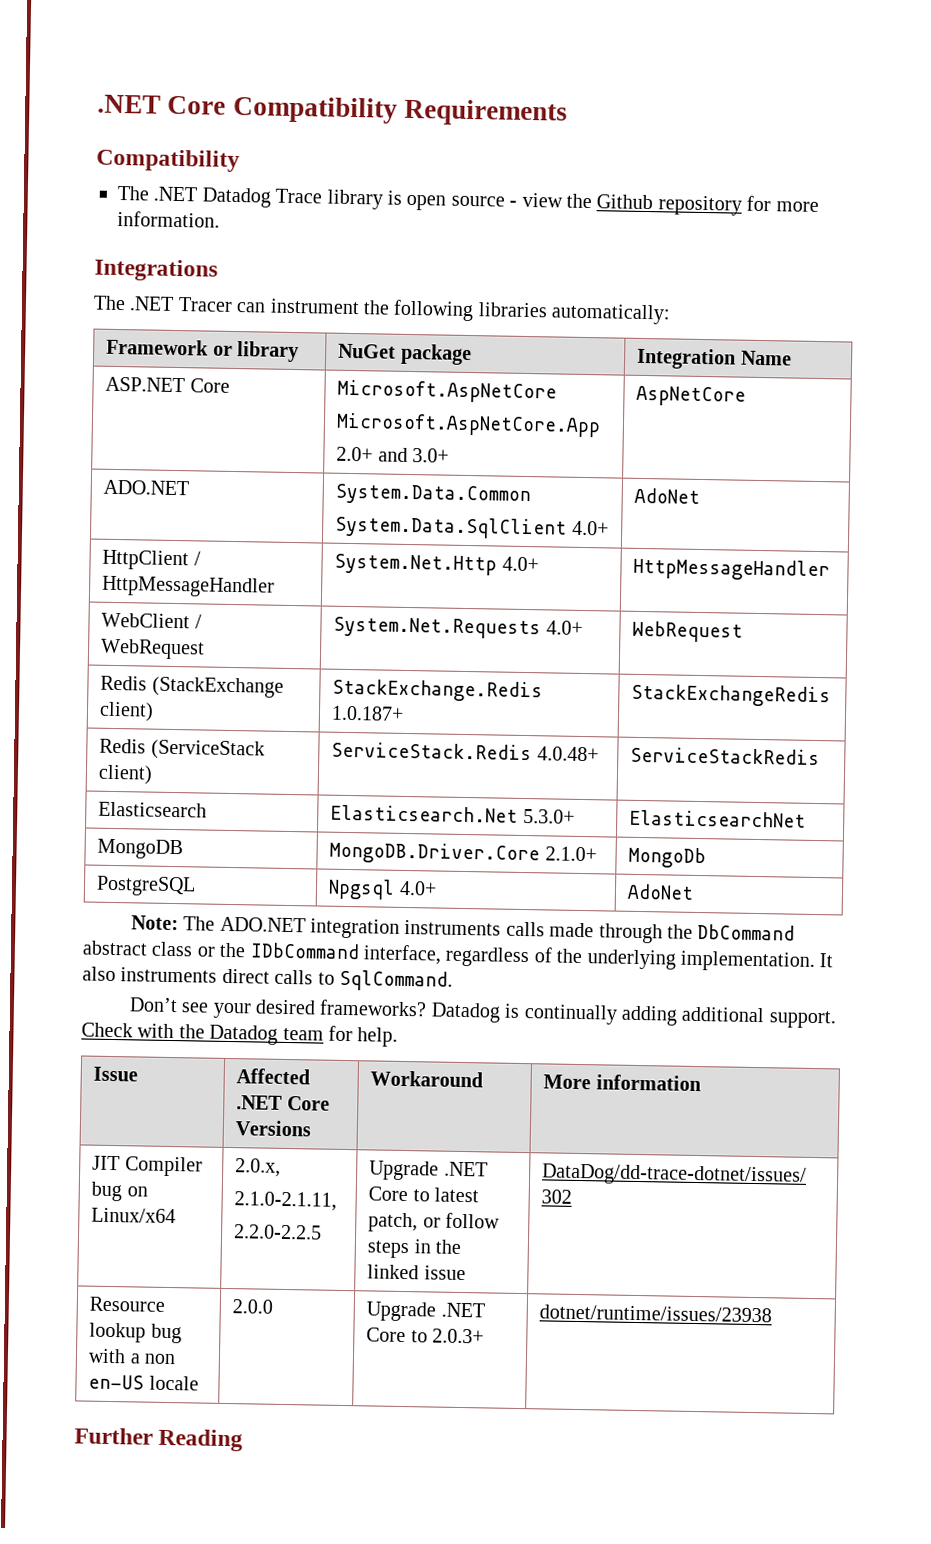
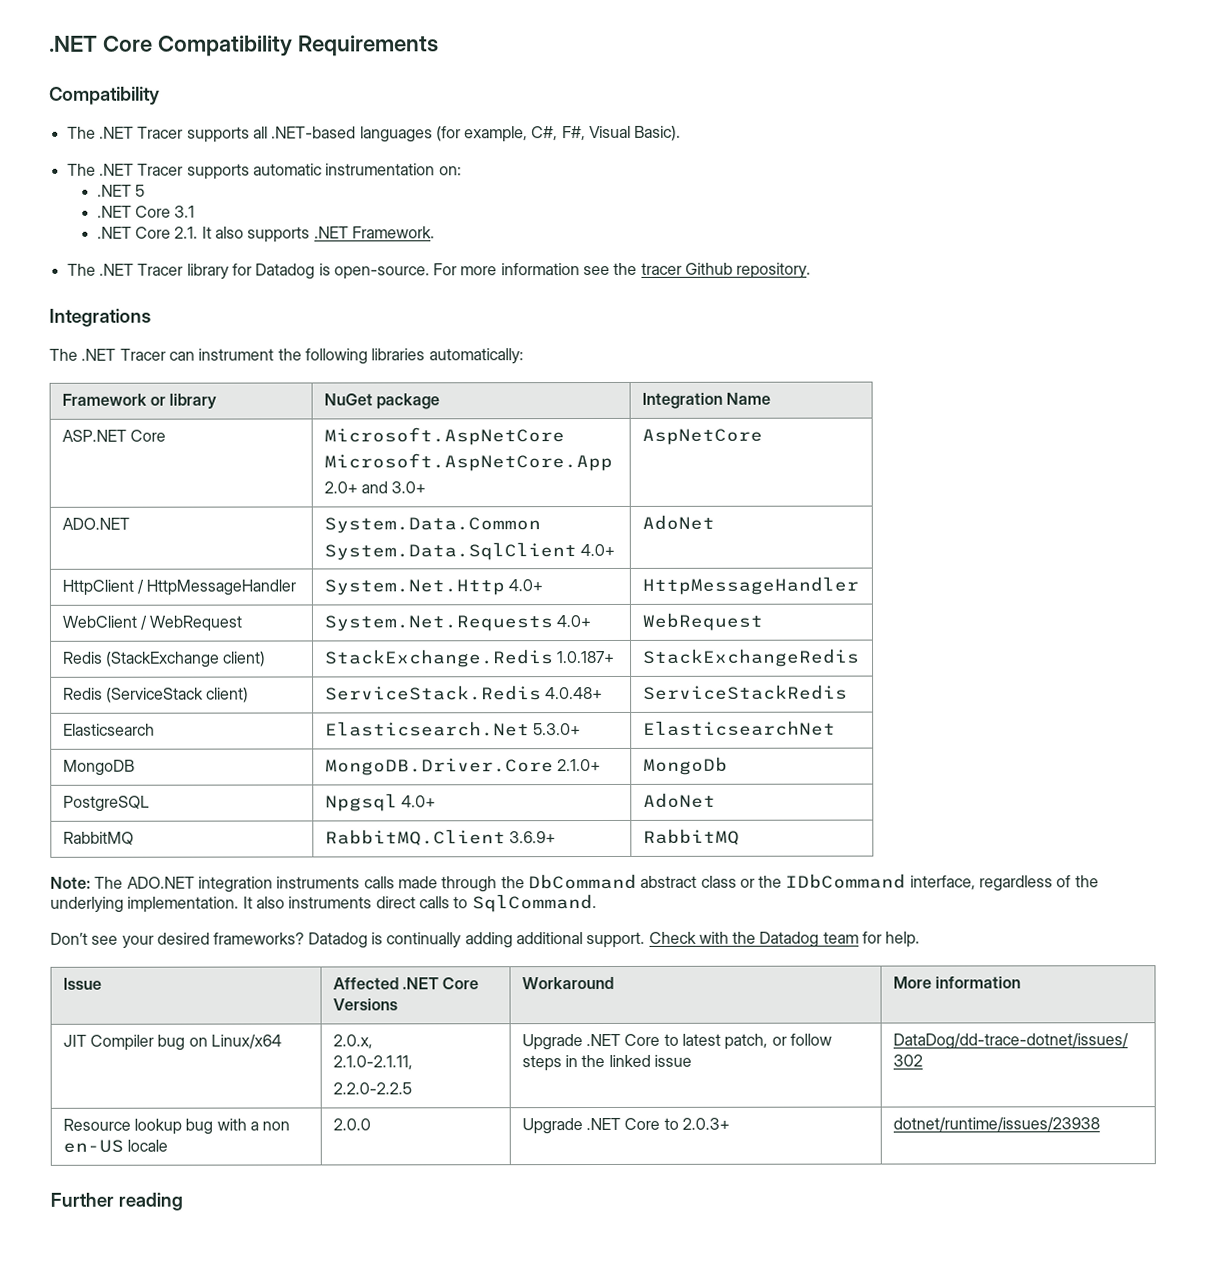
- The .NET Datadog Trace library is open source - view the Github repository for more information.
+ The .NET Tracer supports all .NET-based languages (for example, C#, F#, Visual Basic).
+ The .NET Tracer supports automatic instrumentation on:
+ .NET 5
+ .NET Core 3.1
+ .NET Core 2.1. It also supports .NET Framework.
+ The .NET Tracer library for Datadog is open-source. For more information see the tracer Github repository.
+ RabbitMQ | RabbitMQ.Client 3.6.9+ | RabbitMQ
- Further Reading
+ Further reading

